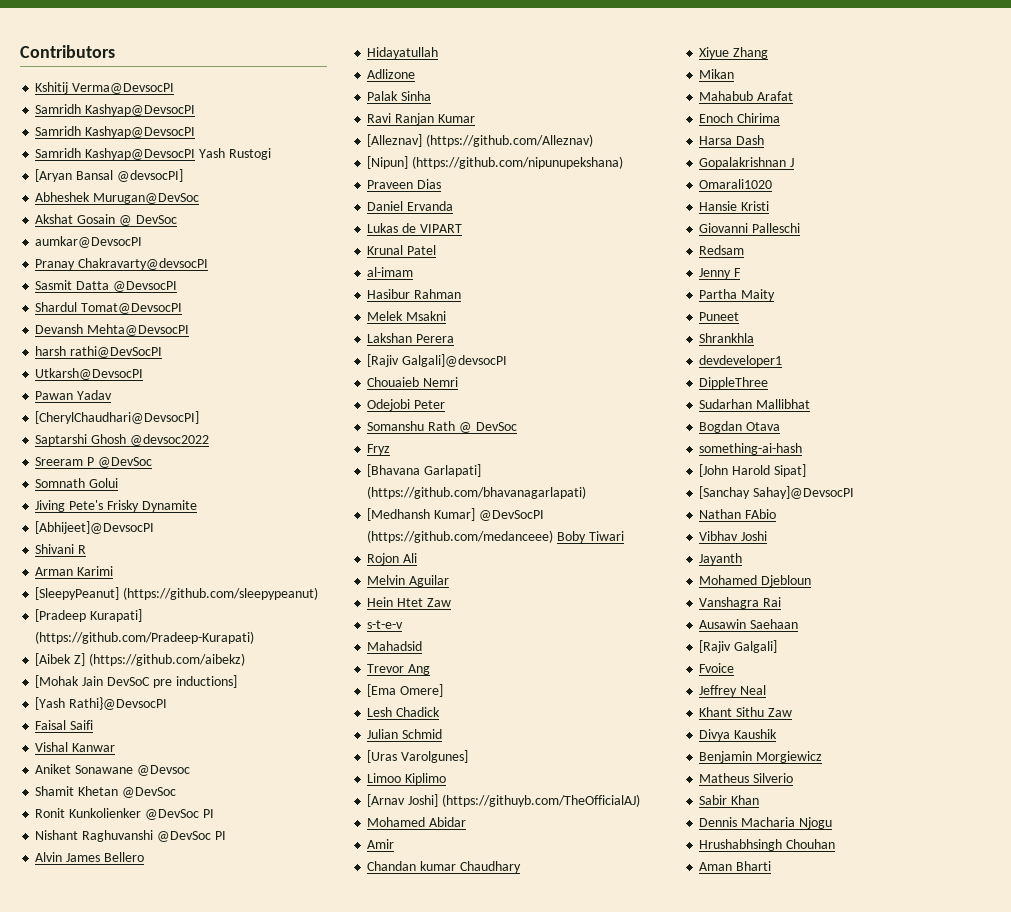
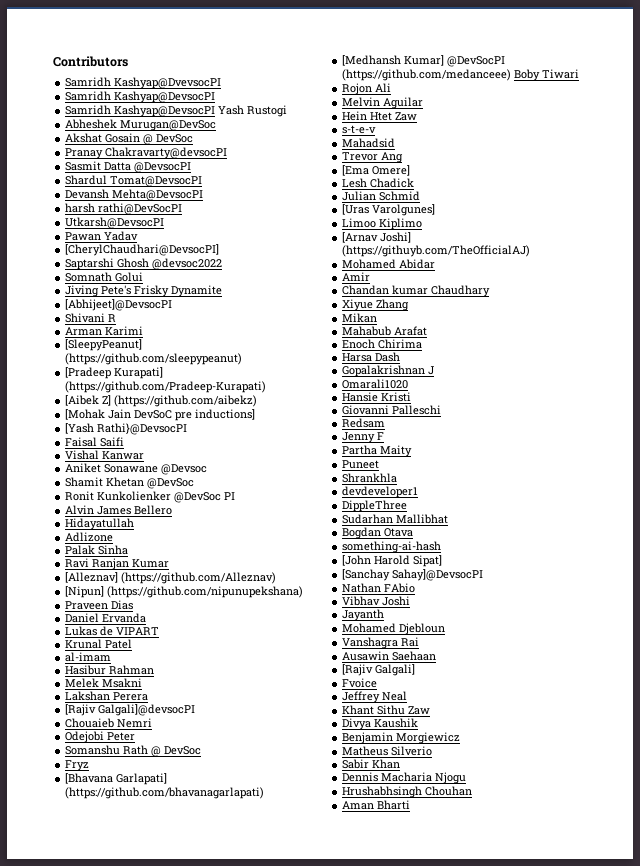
- Kshitij Verma@DevsocPI
- Samridh Kashyap@DevsocPI
+ Samridh Kashyap@DvevsocPI
- [Aryan Bansal @devsocPI]
- aumkar@DevsocPI
- Sreeram P @DevSoc
- Nishant Raghuvanshi @DevSoc PI

